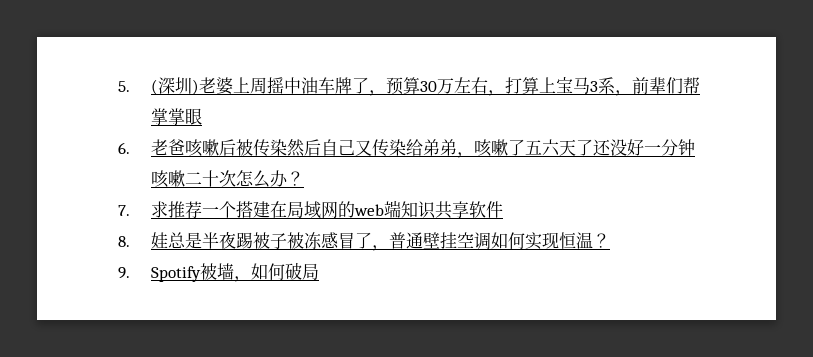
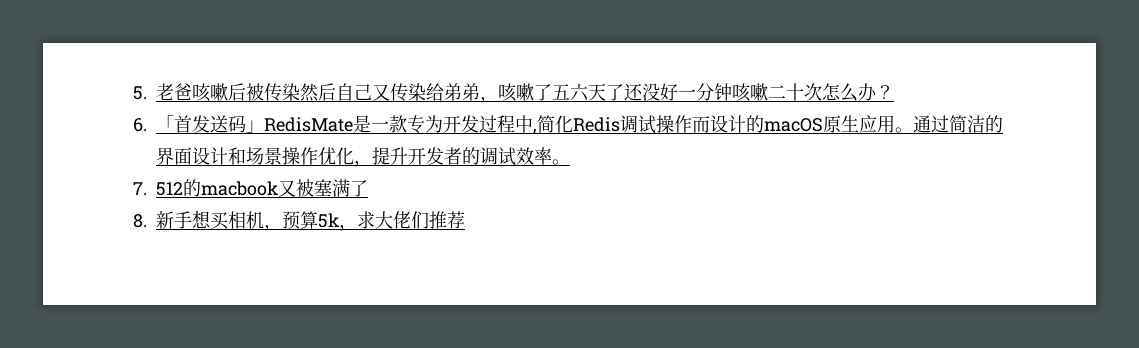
- 5. (深圳)老婆上周摇中油车牌了，预算30万左右，打算上宝马3系，前辈们帮掌掌眼
- 6.老爸咳嗽后被传染然后自己又传染给弟弟，咳嗽了五六天了还没好一分钟咳嗽二十次怎么办？
+ 5.老爸咳嗽后被传染然后自己又传染给弟弟，咳嗽了五六天了还没好一分钟咳嗽二十次怎么办？
- 7.求推荐一个搭建在局域网的web端知识共享软件
- 8.娃总是半夜踢被子被冻感冒了，普通壁挂空调如何实现恒温？
- 9. Spotify被墙，如何破局
+ 6.「首发送码」RedisMate是一款专为开发过程中,简化Redis调试操作而设计的macOS原生应用。通过简洁的界面设计和场景操作优化，提升开发者的调试效率。
+ 7. 512的macbook又被塞满了
+ 8.新手想买相机，预算5k，求大佬们推荐

